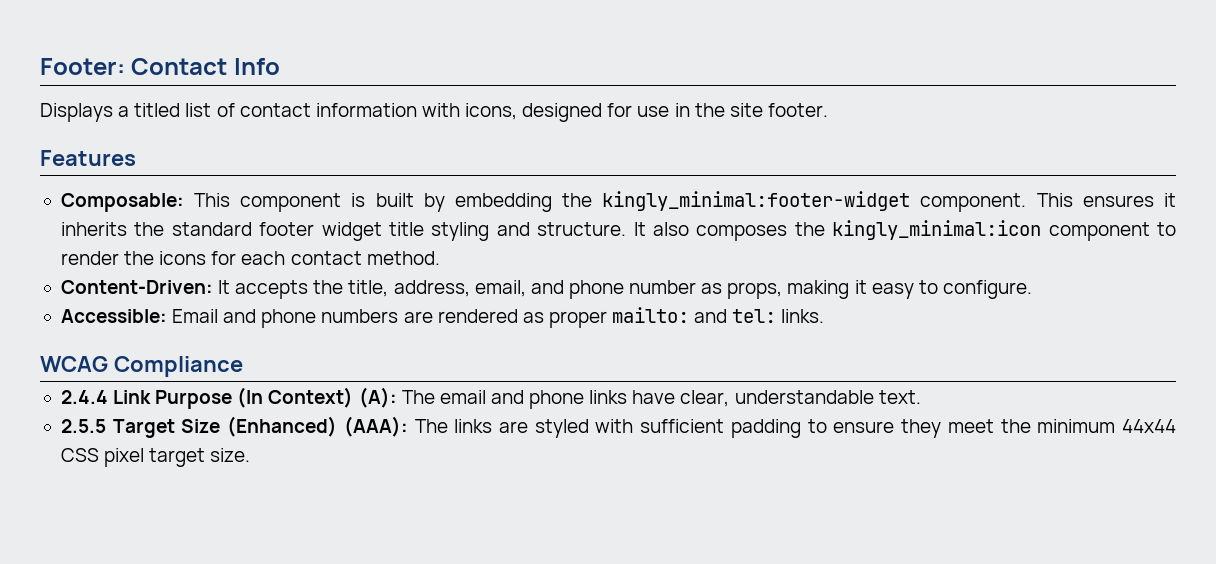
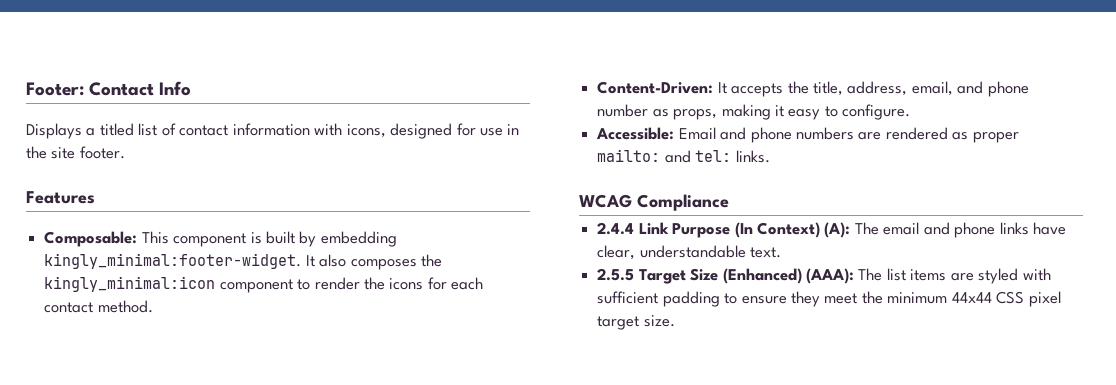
- Composable: This component is built by embedding the kingly_minimal:footer-widget component. This ensures it inherits the standard footer widget title styling and structure.
+ Composable: This component is built by embedding kingly_minimal:footer-widget.
- 2.5.5 Target Size (Enhanced) (AAA): The links are styled with sufficient padding to ensure they meet the minimum 44x44 CSS pixel target size.
+ 2.5.5 Target Size (Enhanced) (AAA): The list items are styled with sufficient padding to ensure they meet the minimum 44x44 CSS pixel target size.

